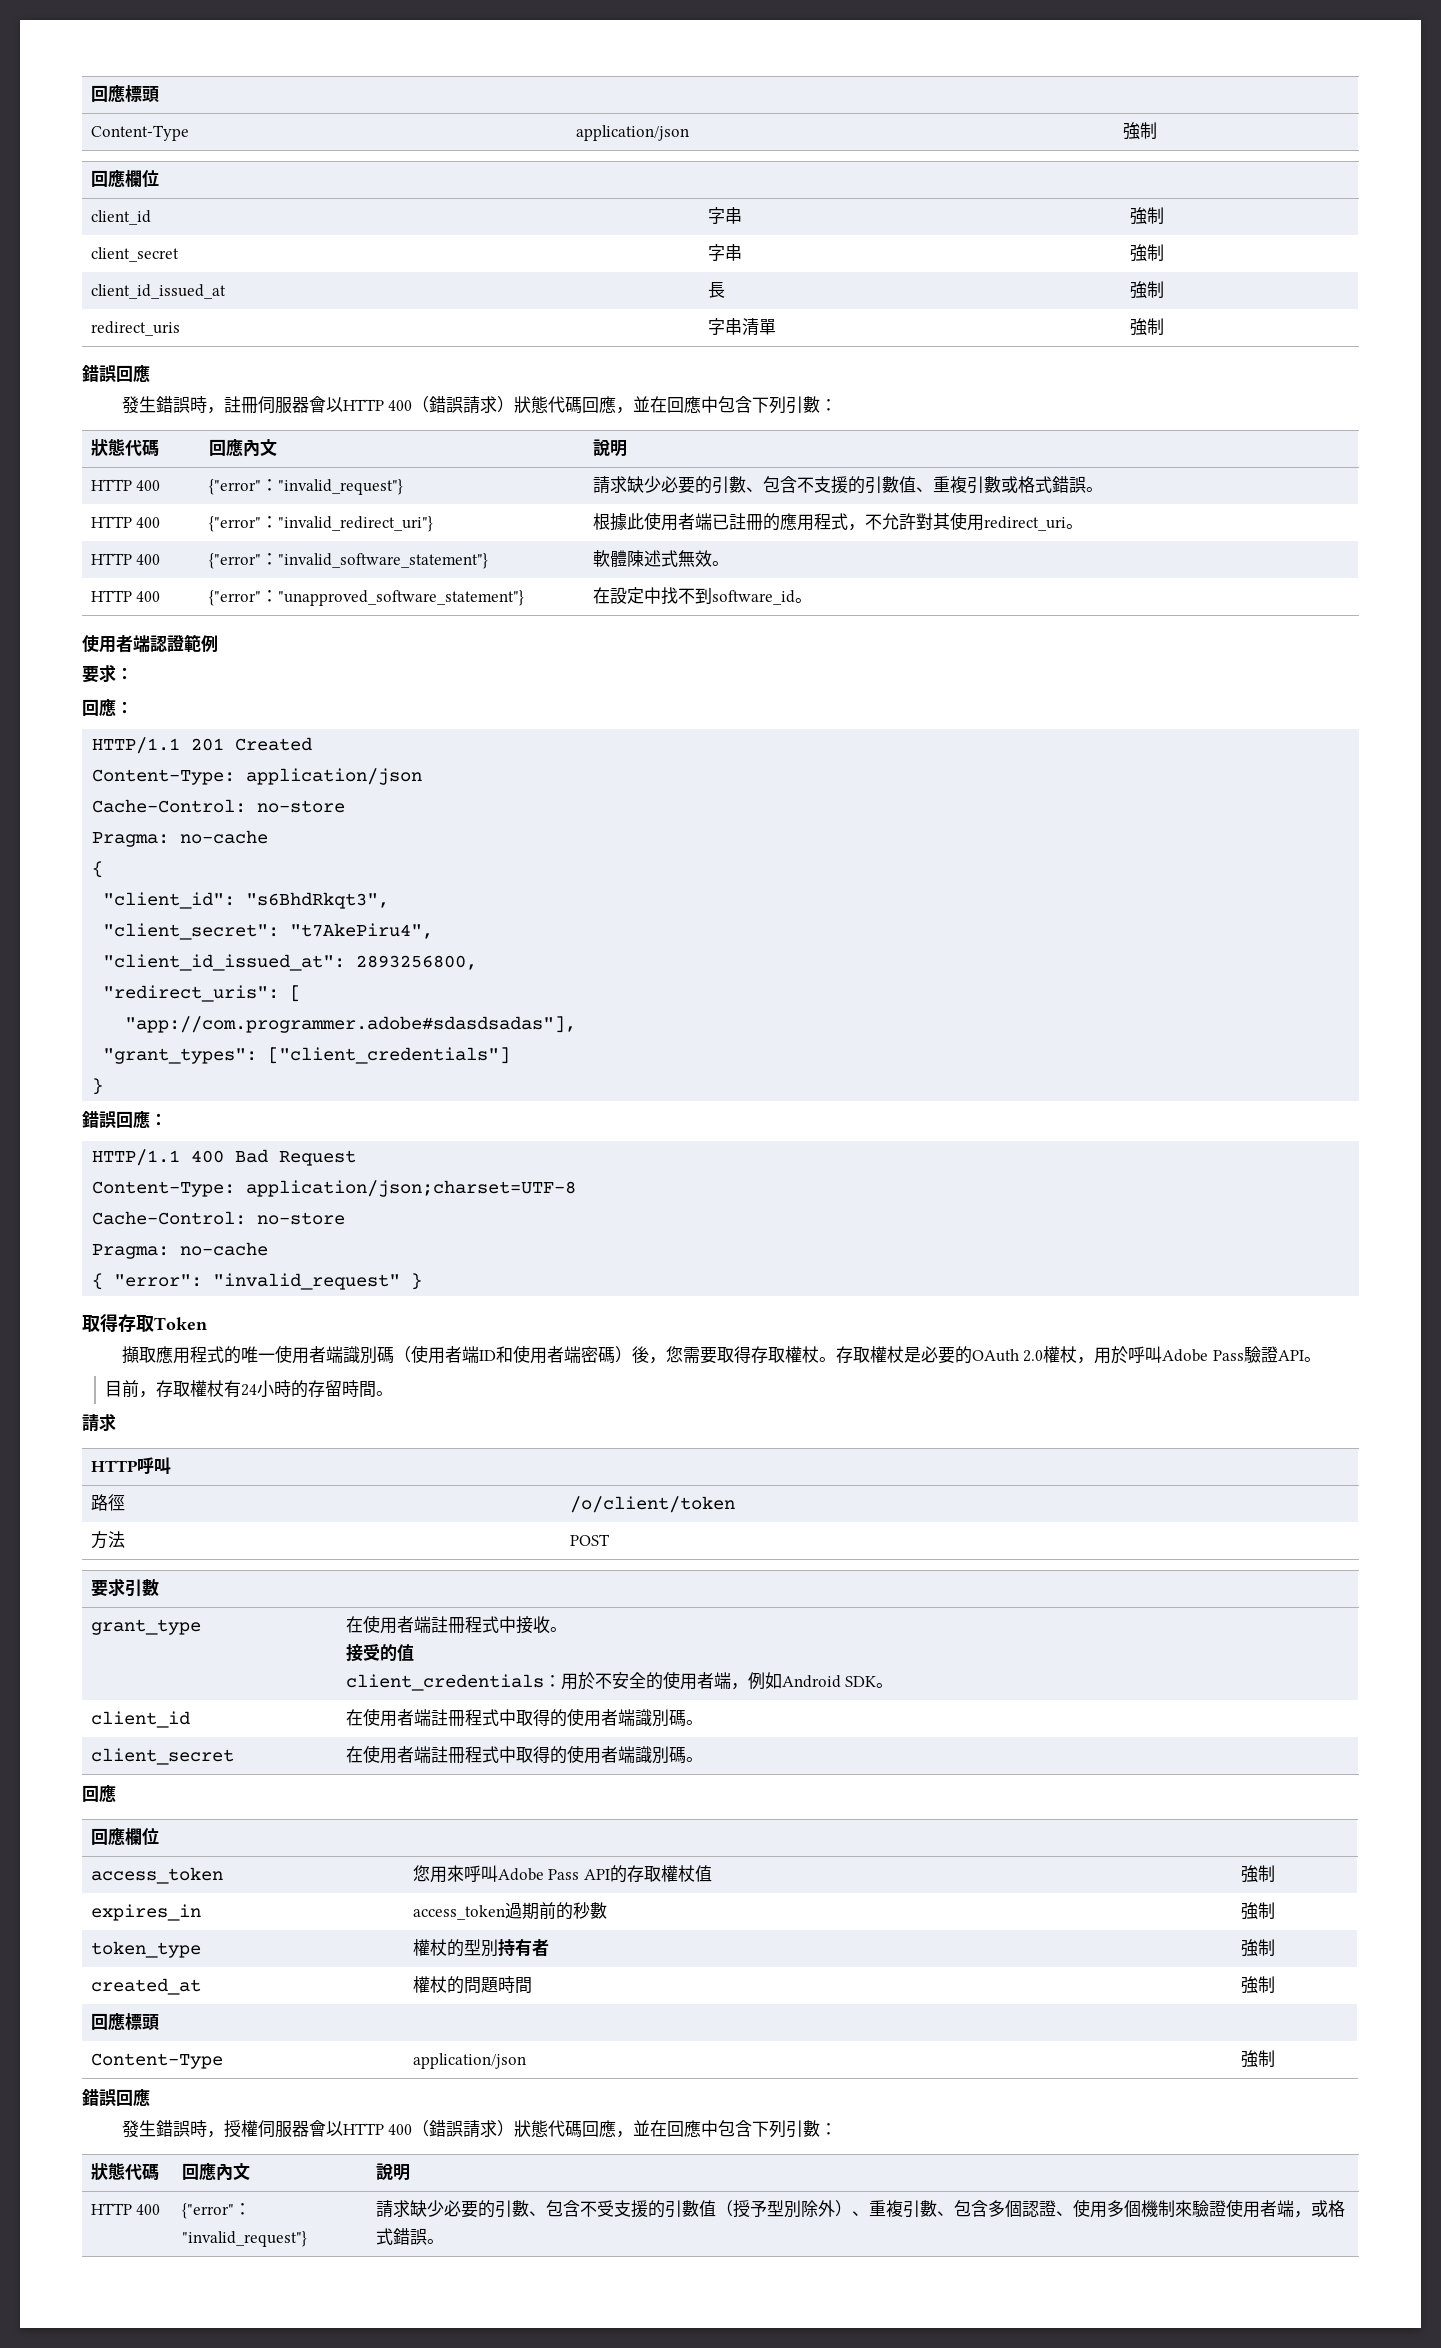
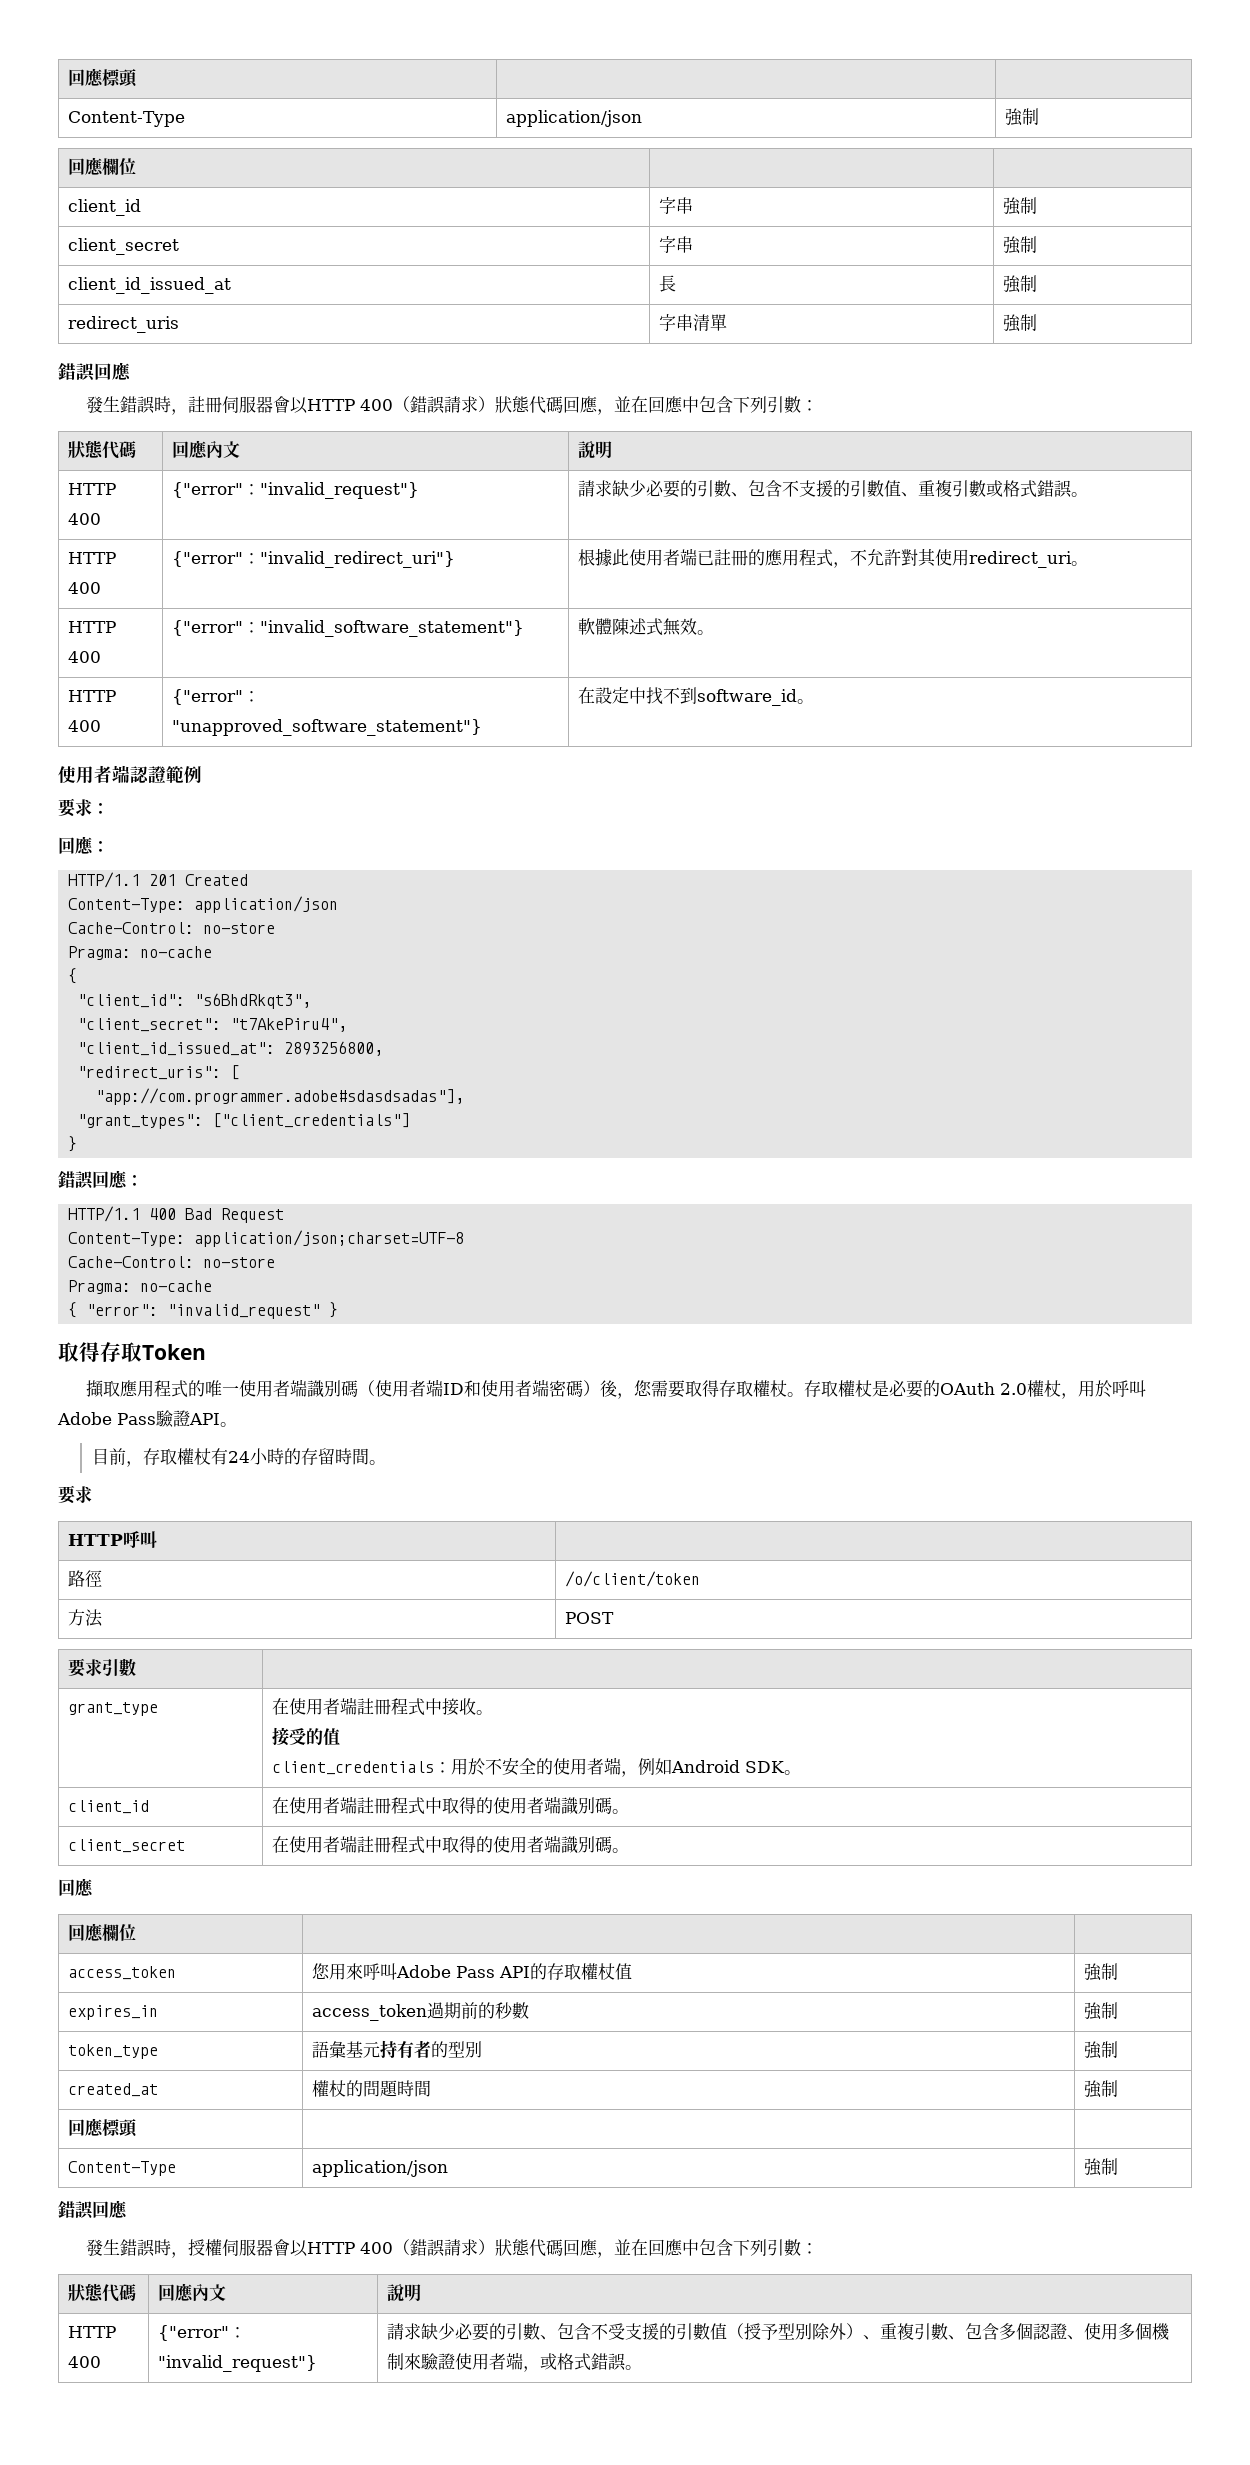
  目前，存取權杖有24小時的存留時間。
- 請求
+ 要求
- token_type | 權杖的型別持有者 | 強制
+ token_type | 語彙基元持有者的型別 | 強制

